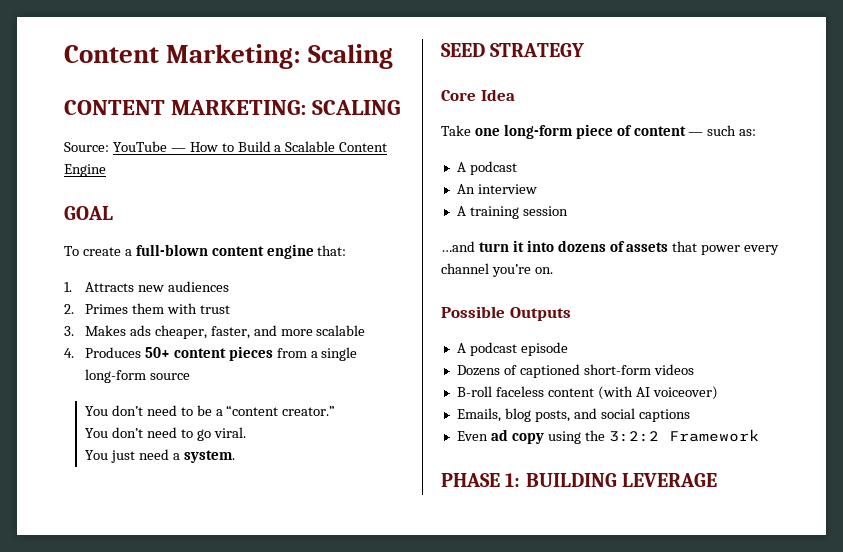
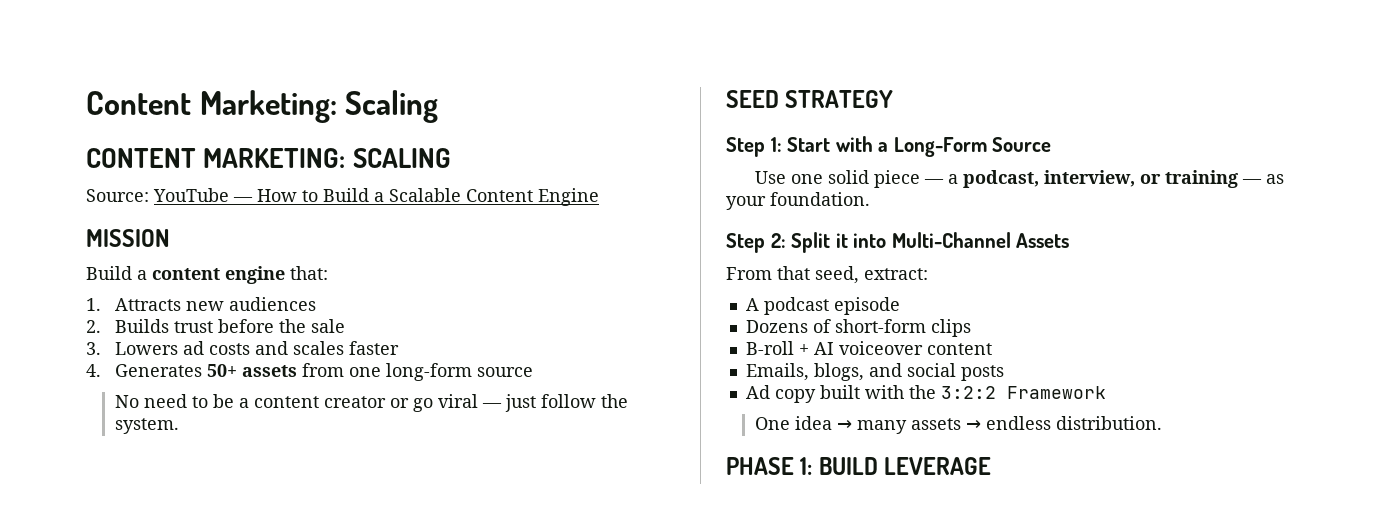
- GOAL
- To create a full-blown content engine that:
+ MISSION
+ Build a content engine that:
- 2. Primes them with trust
- 3. Makes ads cheaper, faster, and more scalable
- 4. Produces 50+ content pieces from a single long-form source
+ 2. Builds trust before the sale
+ 3. Lowers ad costs and scales faster
+ 4. Generates 50+ assets from one long-form source
- You don’t need to be a “content creator.”
- You don’t need to go viral.
- You just need a system.
+ No need to be a content creator or go viral — just follow the system.
  SEED STRATEGY
- Core Idea
- Take one long-form piece of content — such as:
- A podcast
- An interview
- A training session
- …and turn it into dozens of assets that power every channel you’re on.
- Possible Outputs
+ Step 1: Start with a Long-Form Source
+ Use one solid piece — a podcast, interview, or training — as your foundation.
+ Step 2: Split it into Multi-Channel Assets
+ From that seed, extract:
- Dozens of captioned short-form videos
- B-roll faceless content (with AI voiceover)
- Emails, blog posts, and social captions
- Even ad copy using the 3:2:2 Framework
+ Dozens of short-form clips
+ B-roll + AI voiceover content
+ Emails, blogs, and social posts
+ Ad copy built with the 3:2:2 Framework
+ One idea → many assets → endless distribution.
- PHASE 1: BUILDING LEVERAGE
+ PHASE 1: BUILD LEVERAGE

